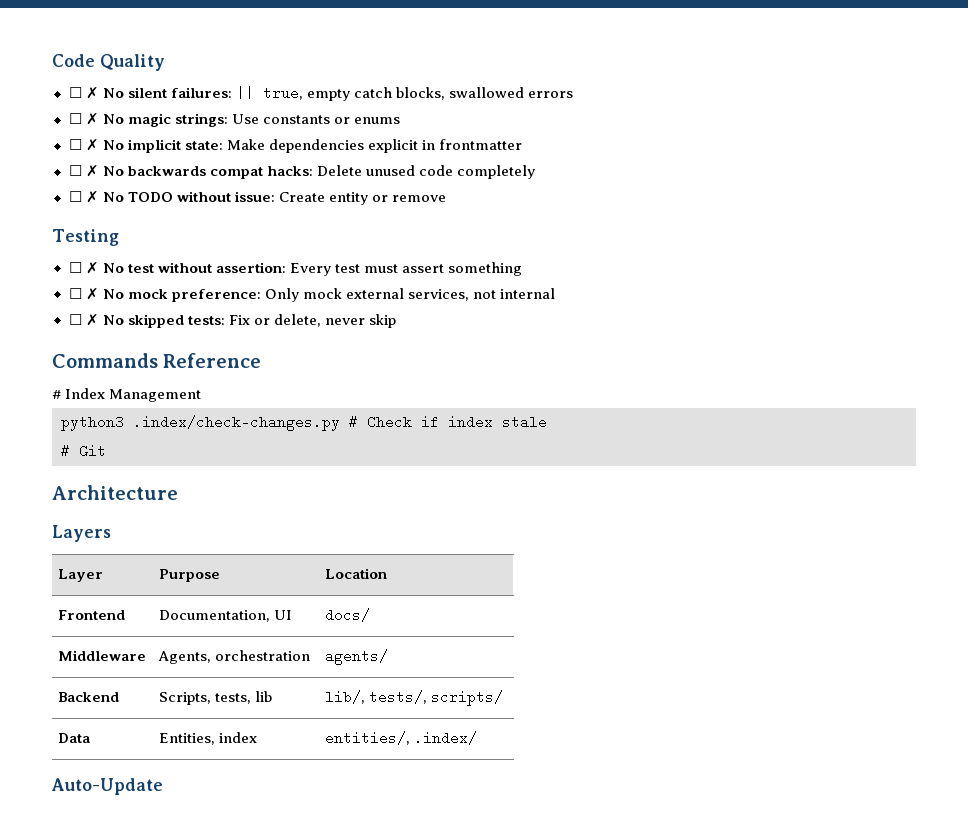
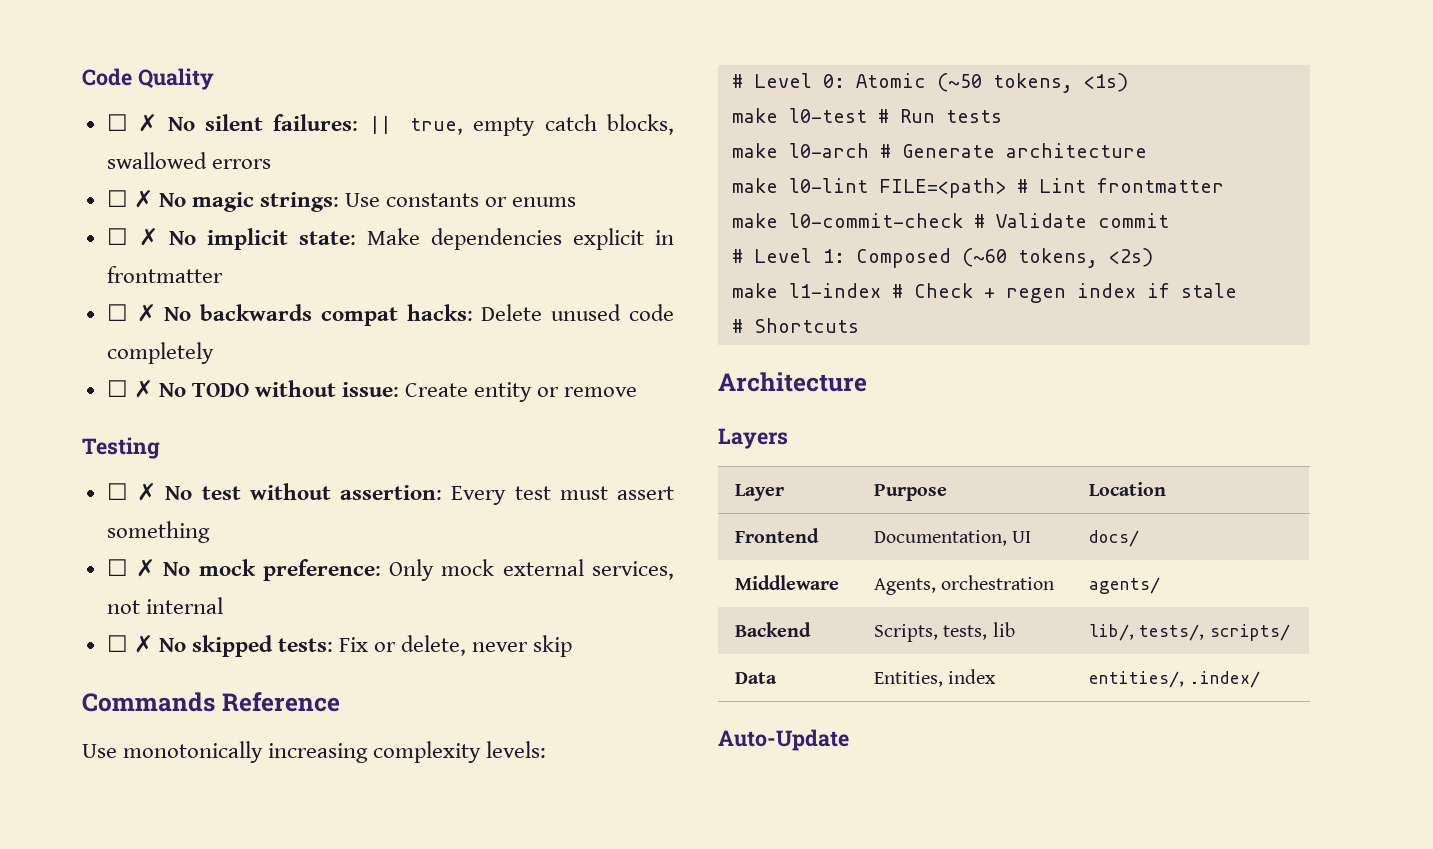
- # Index Management
- python3 .index/check-changes.py # Check if index stale
+ Use monotonically increasing complexity levels:
+ # Level 0: Atomic (~50 tokens, <1s)
+ make l0-test # Run tests
+ make l0-arch # Generate architecture
+ make l0-lint FILE=<path> # Lint frontmatter
+ make l0-commit-check # Validate commit
+ # Level 1: Composed (~60 tokens, <2s)
+ make l1-index # Check + regen index if stale
- # Git
+ # Shortcuts

